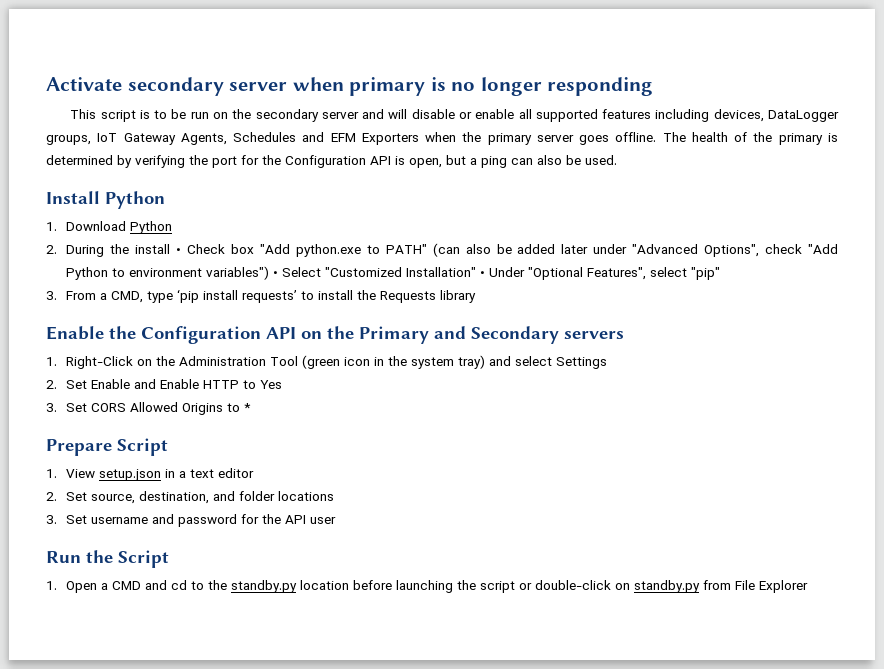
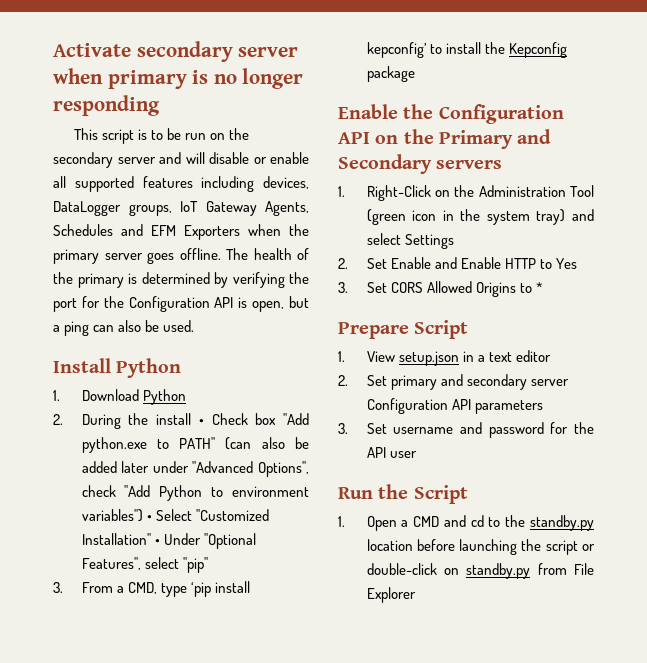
- 3. From a CMD, type ‘pip install requests’ to install the Requests library
+ 3. From a CMD, type ‘pip install kepconfig’ to install the Kepconfig package
- 2. Set source, destination, and folder locations
+ 2. Set primary and secondary server Configuration API parameters

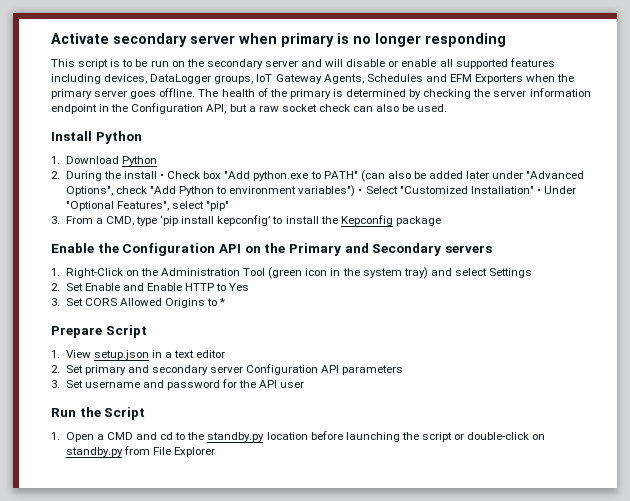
- The health of the primary is determined by verifying the port for the Configuration API is open, but a ping can also be used.
+ The health of the primary is determined by checking the server information endpoint in the Configuration API, but a raw socket check can also be used.

